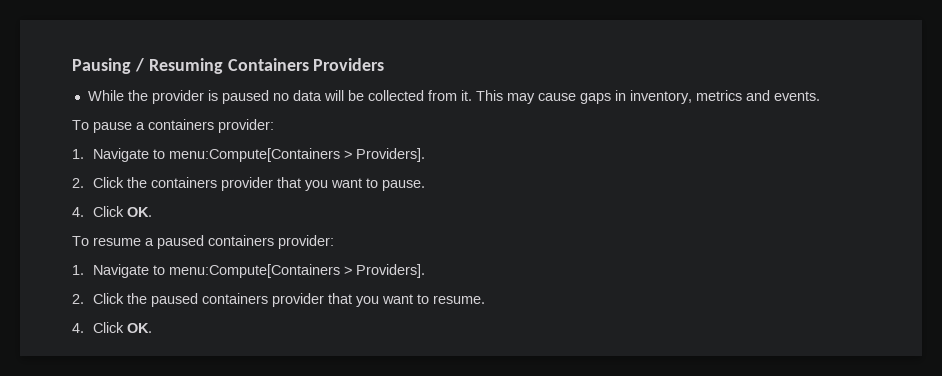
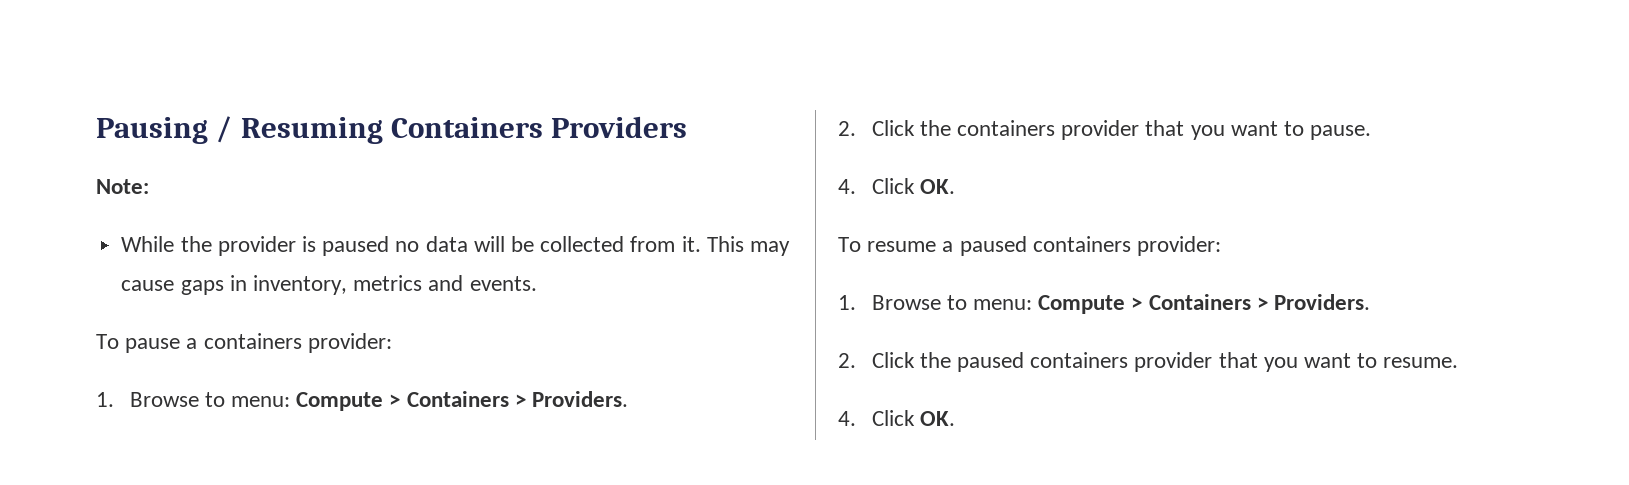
+ Note:
  To pause a containers provider:
- 1. Navigate to menu:Compute[Containers > Providers].
+ 1. Browse to menu: Compute > Containers > Providers.
  To resume a paused containers provider:
- 1. Navigate to menu:Compute[Containers > Providers].
+ 1. Browse to menu: Compute > Containers > Providers.

